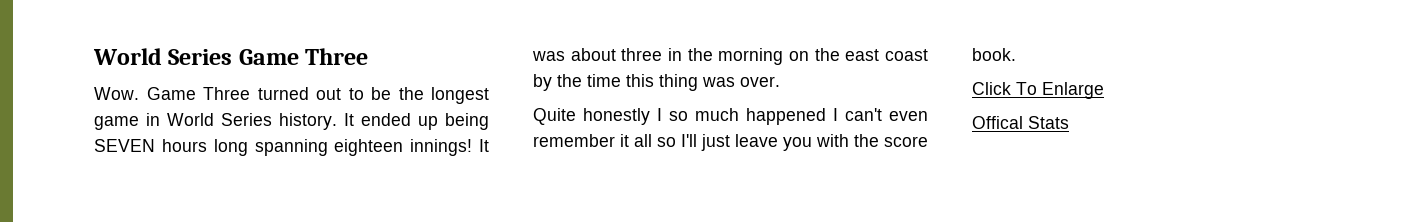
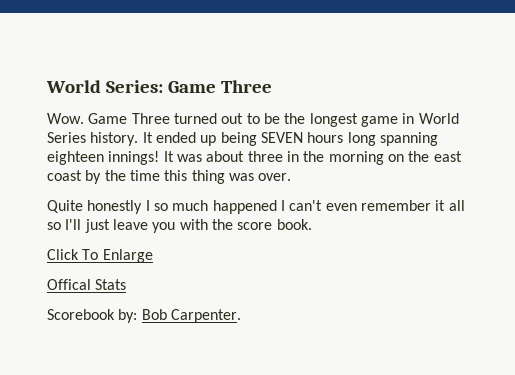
- World Series Game Three
+ World Series: Game Three
+ Scorebook by: Bob Carpenter.

